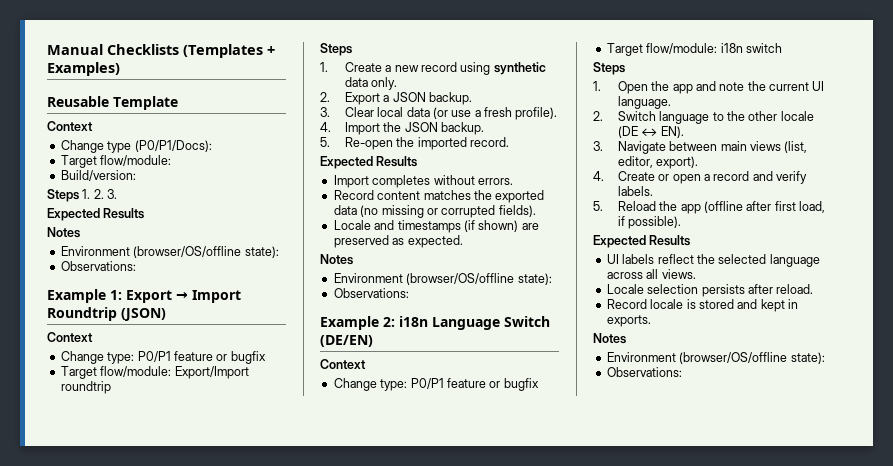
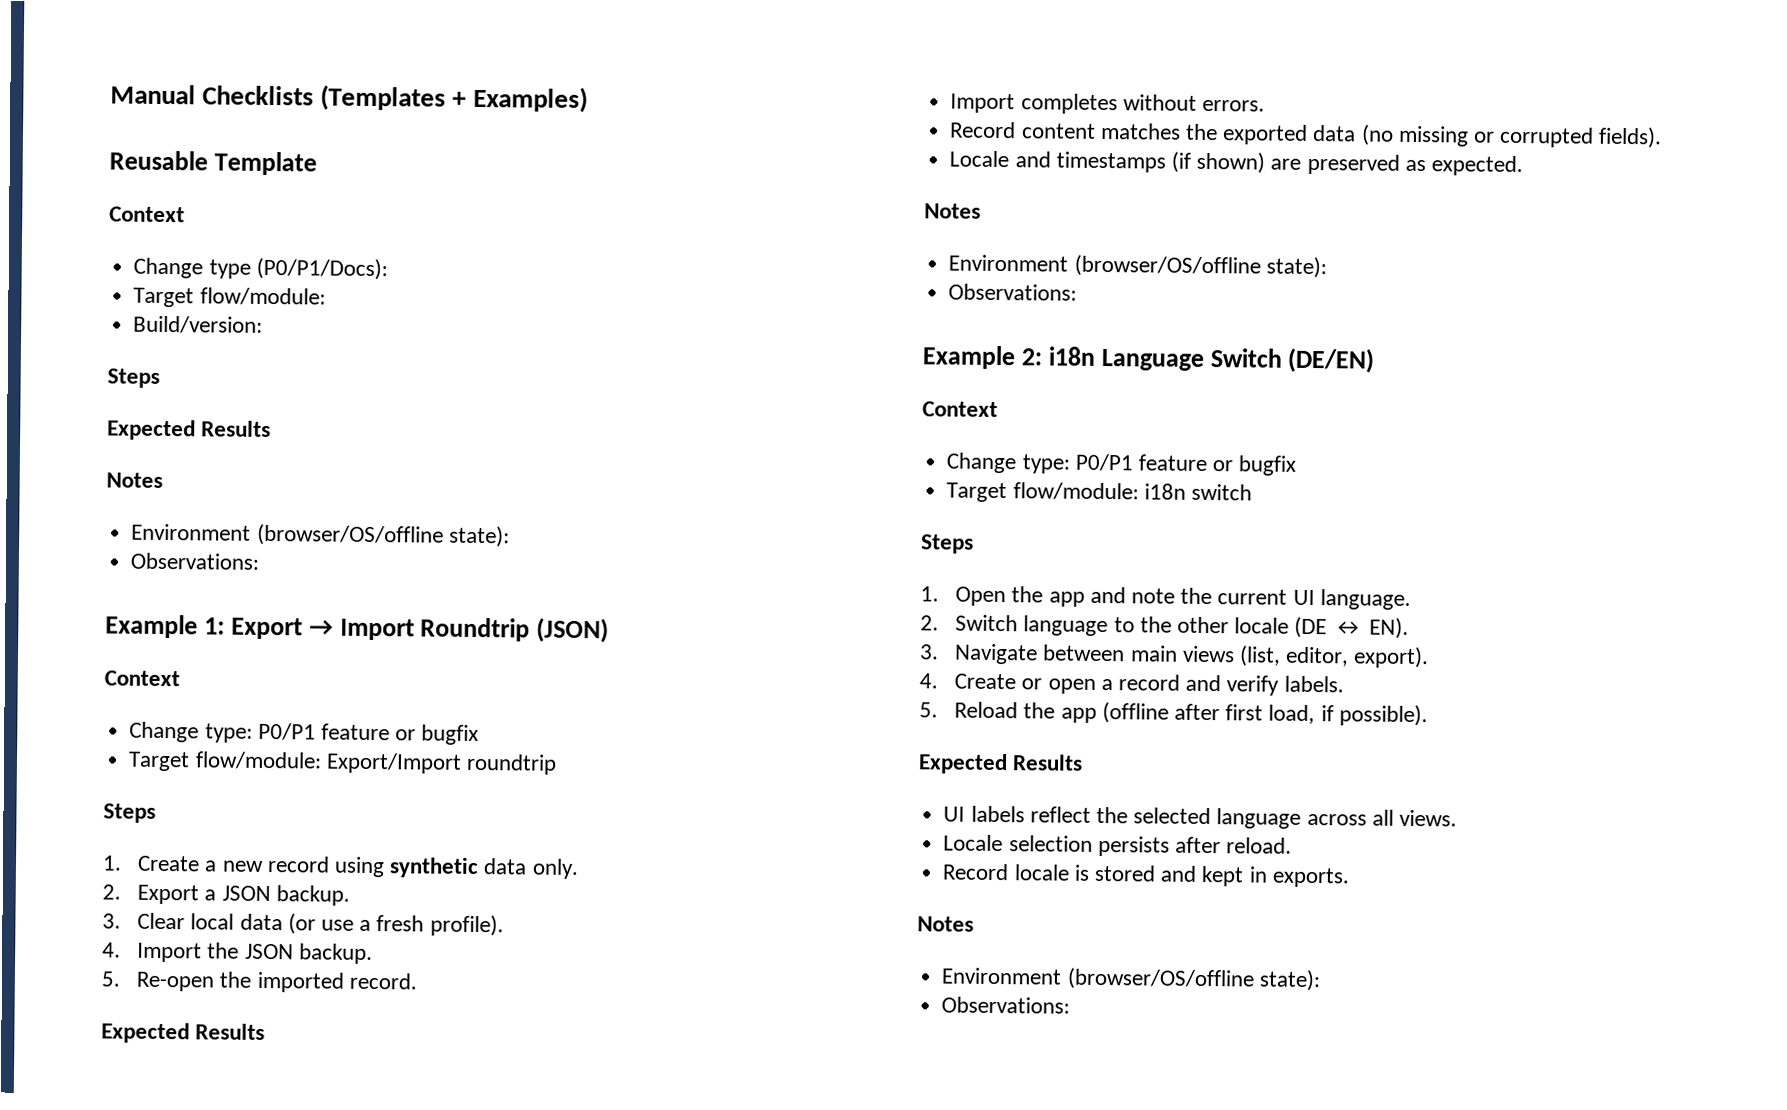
  Build/version:
- Steps 1. 2. 3.
+ Steps

